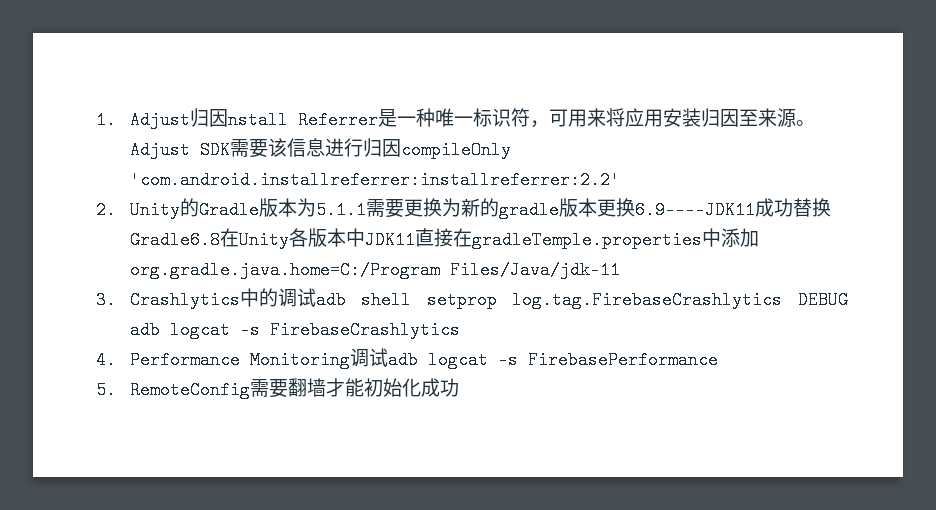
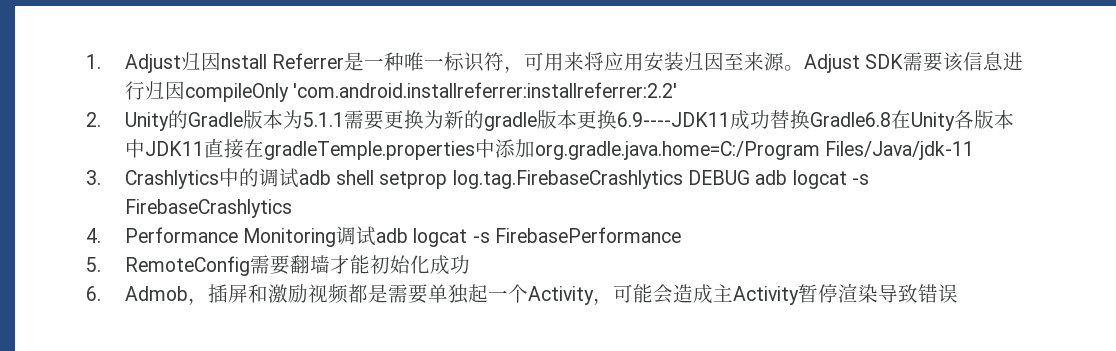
+ 6. Admob，插屏和激励视频都是需要单独起一个Activity，可能会造成主Activity暂停渲染导致错误

